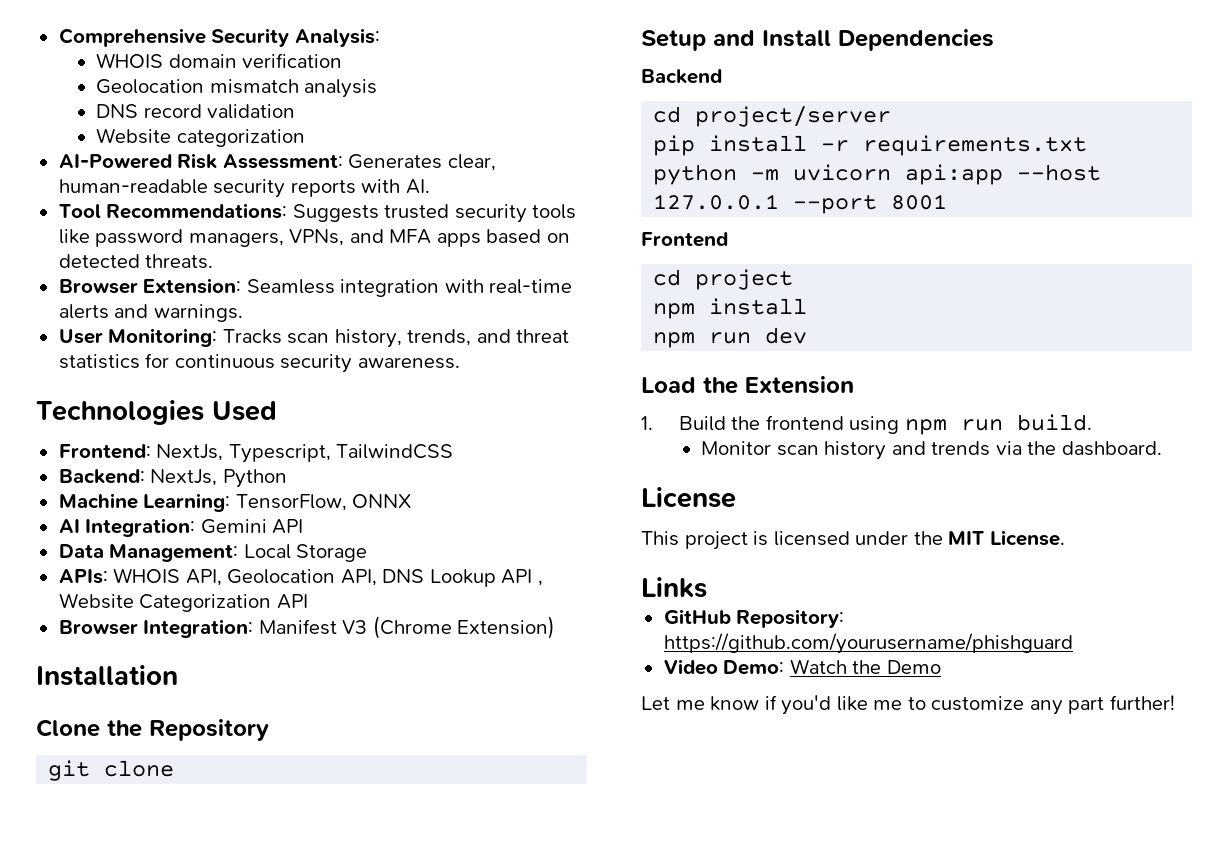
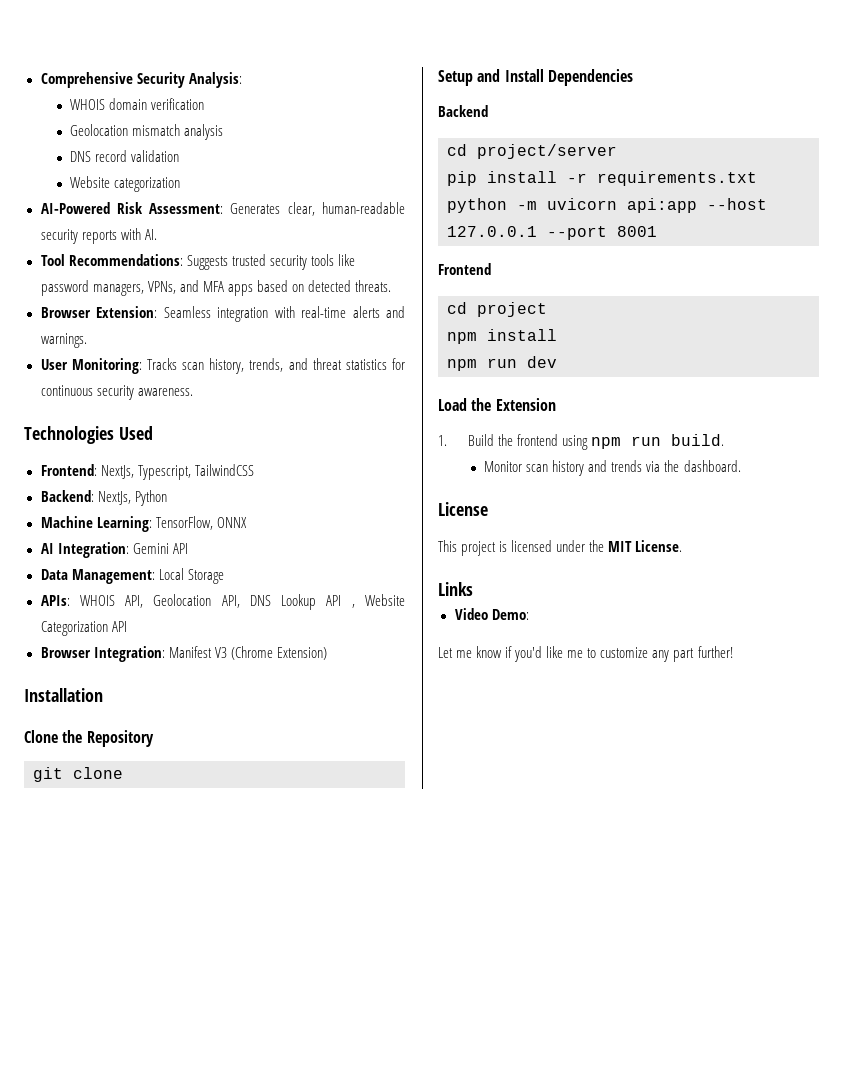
- GitHub Repository: https://github.com/yourusername/phishguard
- Video Demo: Watch the Demo
+ Video Demo:

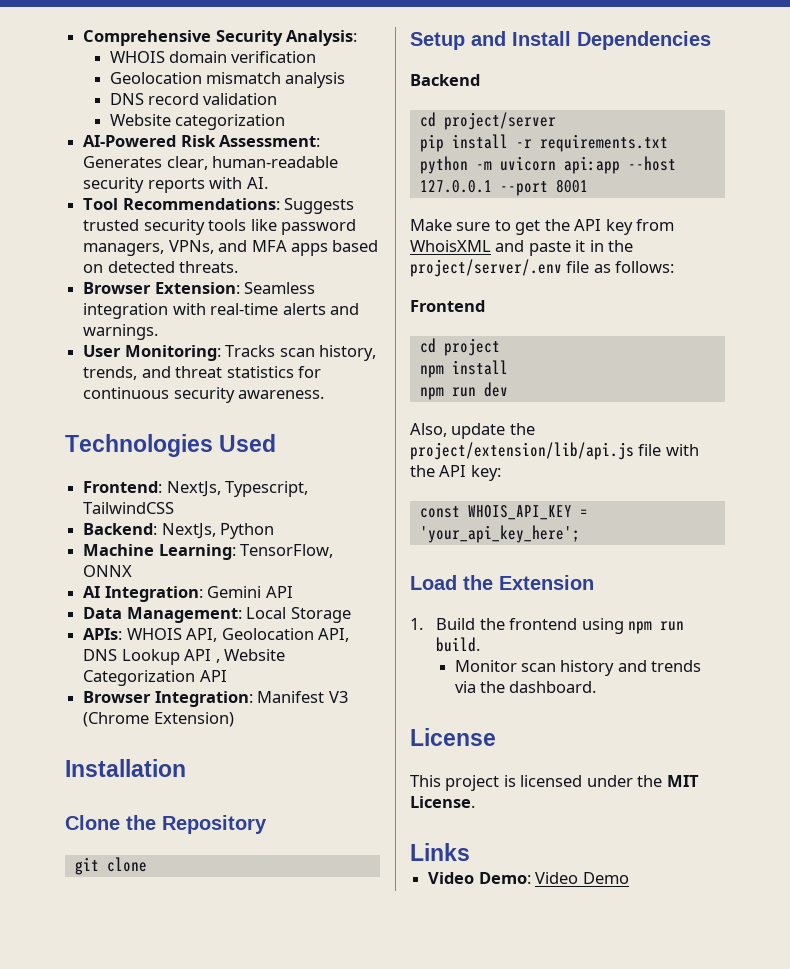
+ Make sure to get the API key from WhoisXML and paste it in the project/server/.env file as follows:
+ Also, update the project/extension/lib/api.js file with the API key:
+ const WHOIS_API_KEY = 'your_api_key_here';
- Video Demo:
- Let me know if you'd like me to customize any part further!
+ Video Demo: Video Demo

